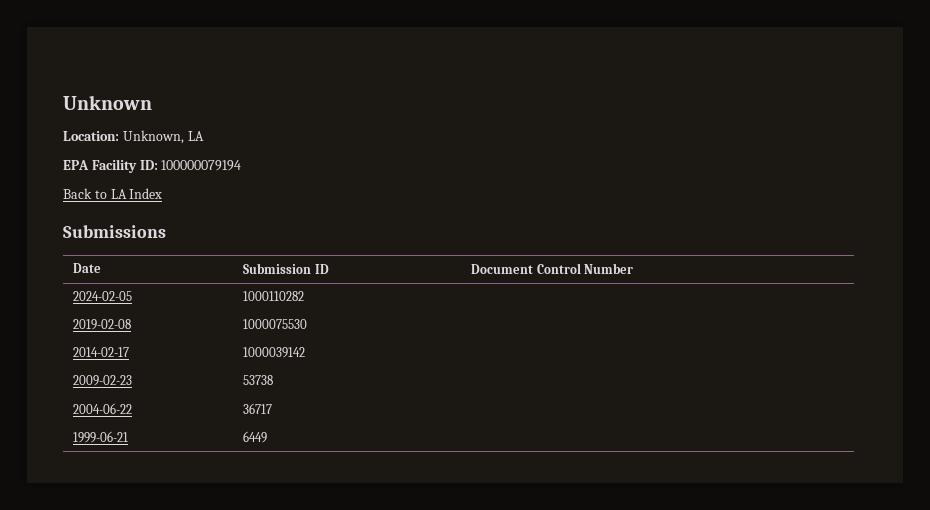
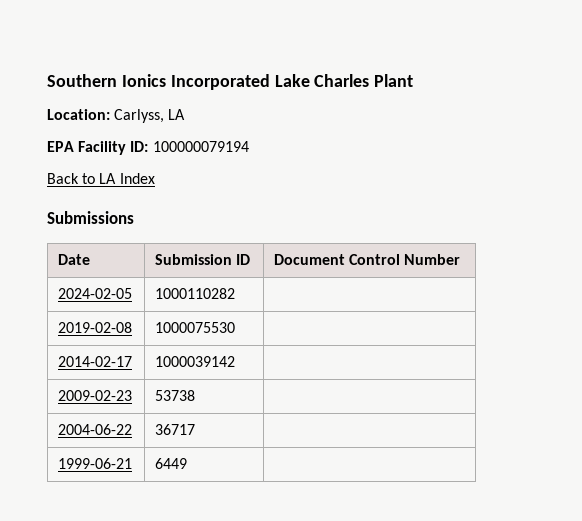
- Unknown
+ Southern Ionics Incorporated Lake Charles Plant
- Location: Unknown, LA
+ Location: Carlyss, LA

